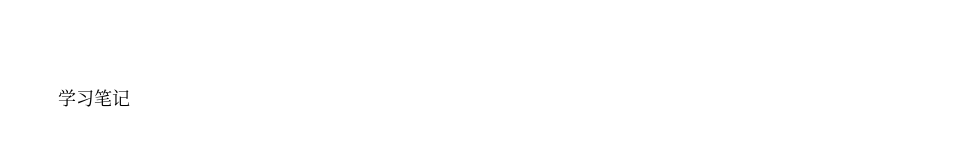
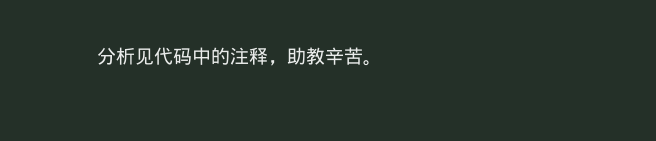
- 学习笔记
+ 分析见代码中的注释，助教辛苦。

